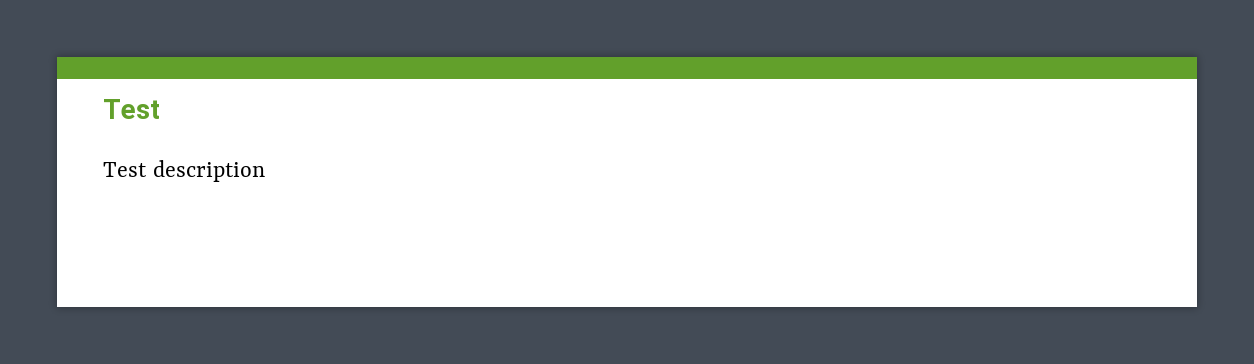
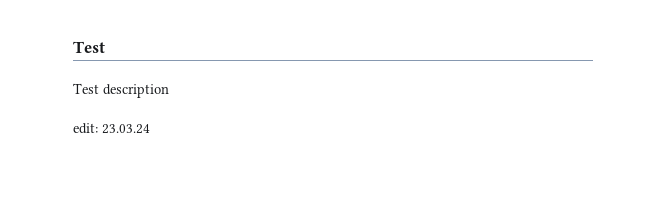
+ edit: 23.03.24

